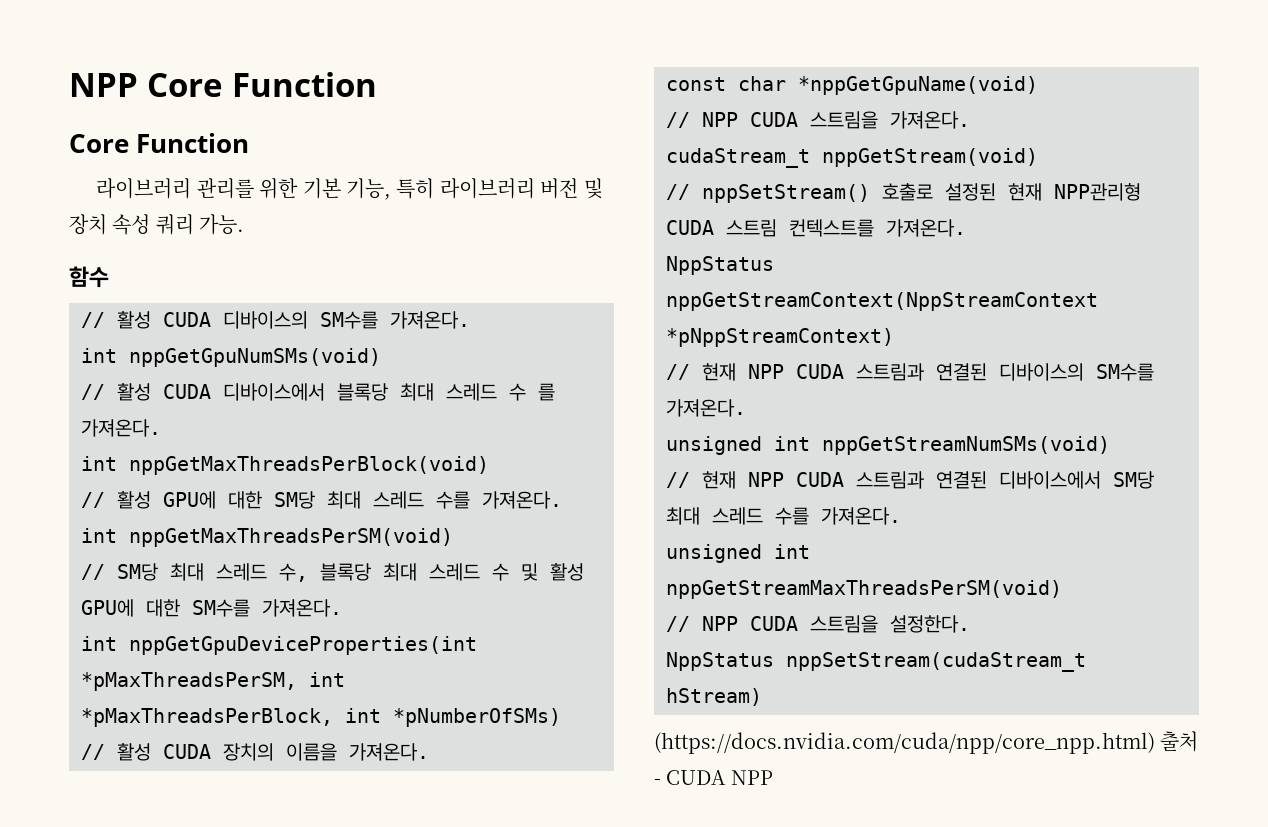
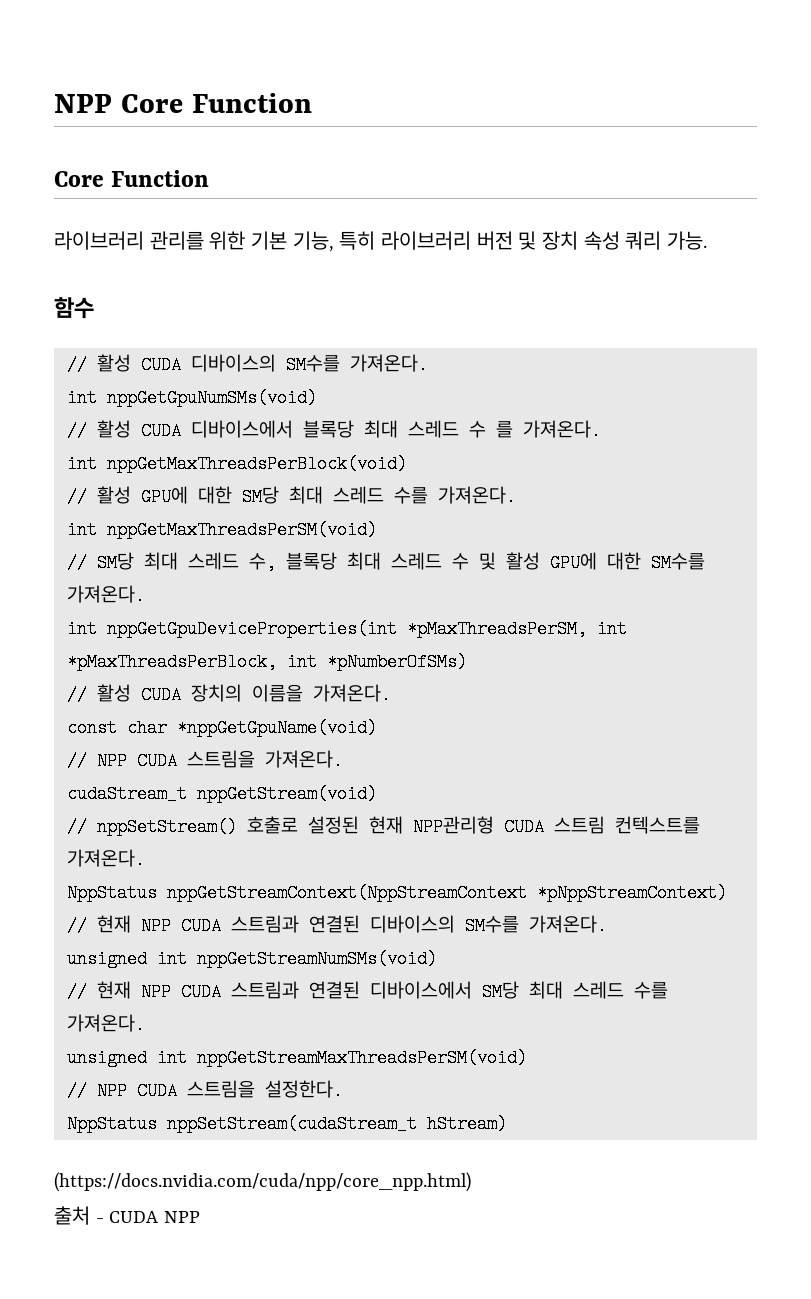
- (https://docs.nvidia.com/cuda/npp/core_npp.html) 출처 - CUDA NPP
+ (https://docs.nvidia.com/cuda/npp/core_npp.html)
+ 출처 - CUDA NPP

